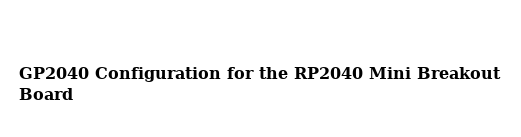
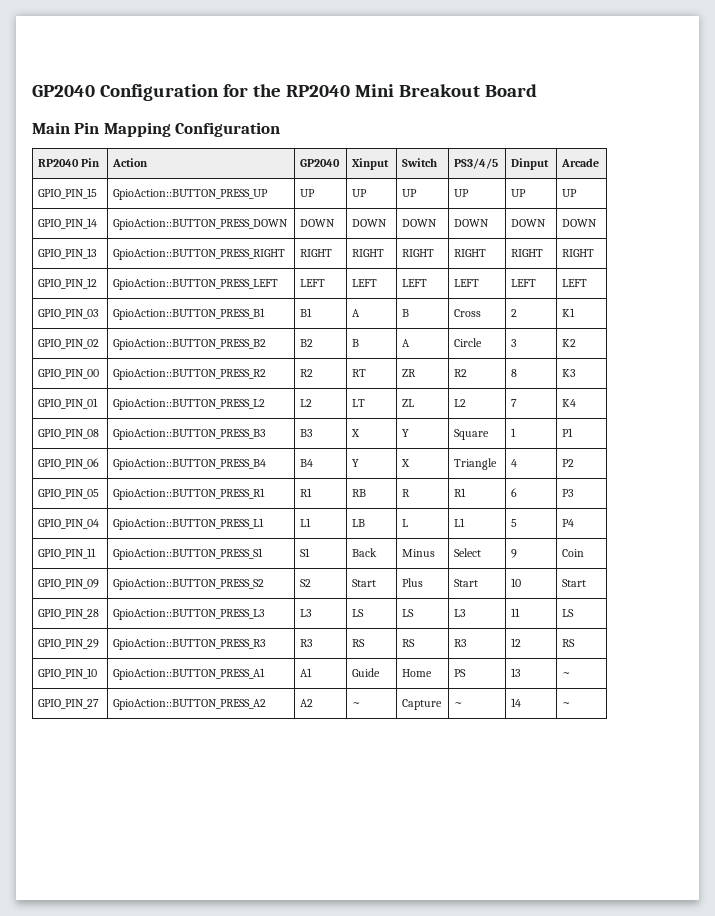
+ Main Pin Mapping Configuration
+ RP2040 Pin | Action | GP2040 | Xinput | Switch | PS3/4/5 | Dinput | Arcade
+ GPIO_PIN_15 | GpioAction::BUTTON_PRESS_UP | UP | UP | UP | UP | UP | UP
+ GPIO_PIN_14 | GpioAction::BUTTON_PRESS_DOWN | DOWN | DOWN | DOWN | DOWN | DOWN | DOWN
+ GPIO_PIN_13 | GpioAction::BUTTON_PRESS_RIGHT | RIGHT | RIGHT | RIGHT | RIGHT | RIGHT | RIGHT
+ GPIO_PIN_12 | GpioAction::BUTTON_PRESS_LEFT | LEFT | LEFT | LEFT | LEFT | LEFT | LEFT
+ GPIO_PIN_03 | GpioAction::BUTTON_PRESS_B1 | B1 | A | B | Cross | 2 | K1
+ GPIO_PIN_02 | GpioAction::BUTTON_PRESS_B2 | B2 | B | A | Circle | 3 | K2
+ GPIO_PIN_00 | GpioAction::BUTTON_PRESS_R2 | R2 | RT | ZR | R2 | 8 | K3
+ GPIO_PIN_01 | GpioAction::BUTTON_PRESS_L2 | L2 | LT | ZL | L2 | 7 | K4
+ GPIO_PIN_08 | GpioAction::BUTTON_PRESS_B3 | B3 | X | Y | Square | 1 | P1
+ GPIO_PIN_06 | GpioAction::BUTTON_PRESS_B4 | B4 | Y | X | Triangle | 4 | P2
+ GPIO_PIN_05 | GpioAction::BUTTON_PRESS_R1 | R1 | RB | R | R1 | 6 | P3
+ GPIO_PIN_04 | GpioAction::BUTTON_PRESS_L1 | L1 | LB | L | L1 | 5 | P4
+ GPIO_PIN_11 | GpioAction::BUTTON_PRESS_S1 | S1 | Back | Minus | Select | 9 | Coin
+ GPIO_PIN_09 | GpioAction::BUTTON_PRESS_S2 | S2 | Start | Plus | Start | 10 | Start
+ GPIO_PIN_28 | GpioAction::BUTTON_PRESS_L3 | L3 | LS | LS | L3 | 11 | LS
+ GPIO_PIN_29 | GpioAction::BUTTON_PRESS_R3 | R3 | RS | RS | R3 | 12 | RS
+ GPIO_PIN_10 | GpioAction::BUTTON_PRESS_A1 | A1 | Guide | Home | PS | 13 | ~
+ GPIO_PIN_27 | GpioAction::BUTTON_PRESS_A2 | A2 | ~ | Capture | ~ | 14 | ~

